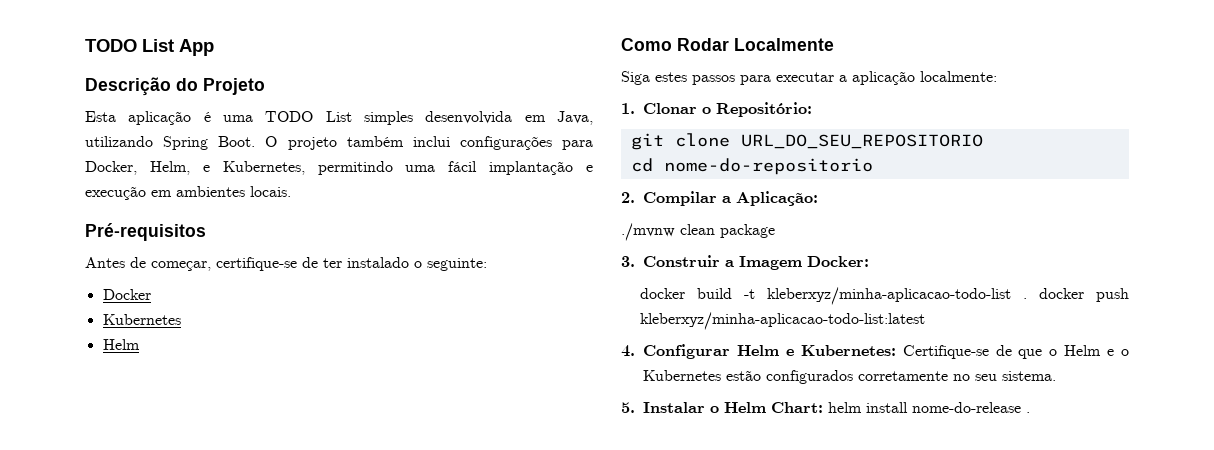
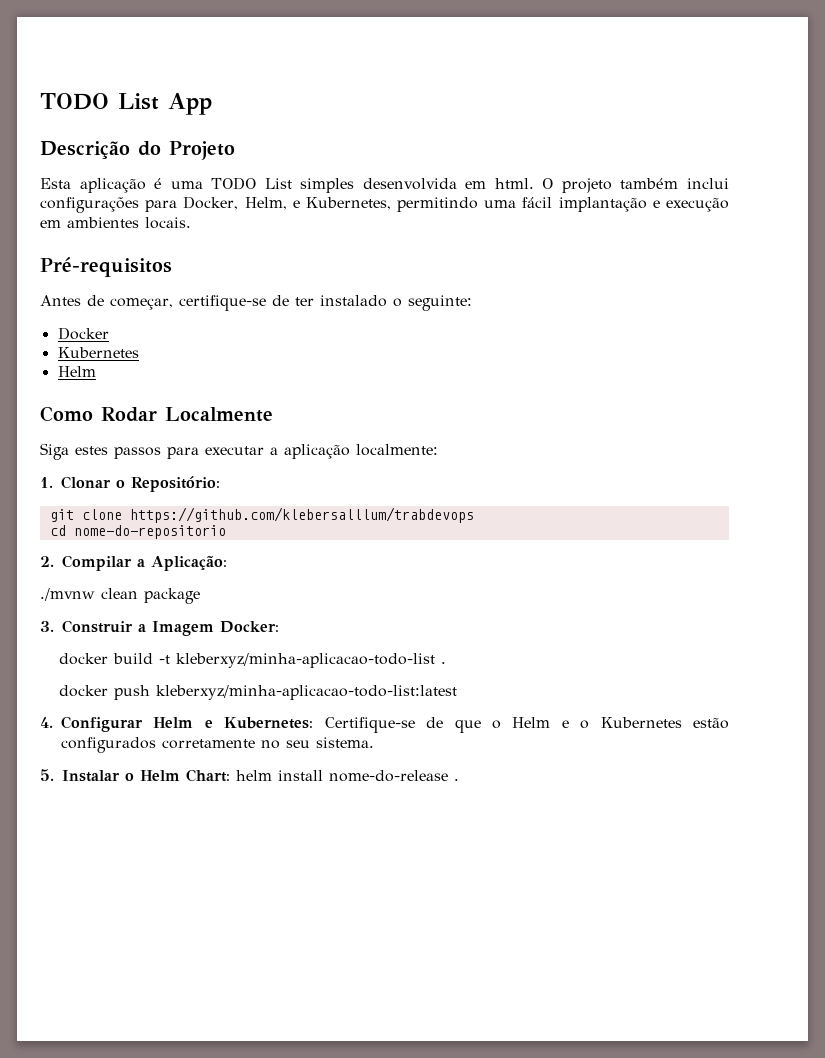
- Esta aplicação é uma TODO List simples desenvolvida em Java, utilizando Spring Boot.
+ Esta aplicação é uma TODO List simples desenvolvida em html.
- git clone URL_DO_SEU_REPOSITORIO
+ git clone https://github.com/klebersalllum/trabdevops
- docker build -t kleberxyz/minha-aplicacao-todo-list . docker push kleberxyz/minha-aplicacao-todo-list:latest
+ docker build -t kleberxyz/minha-aplicacao-todo-list .
+ docker push kleberxyz/minha-aplicacao-todo-list:latest

